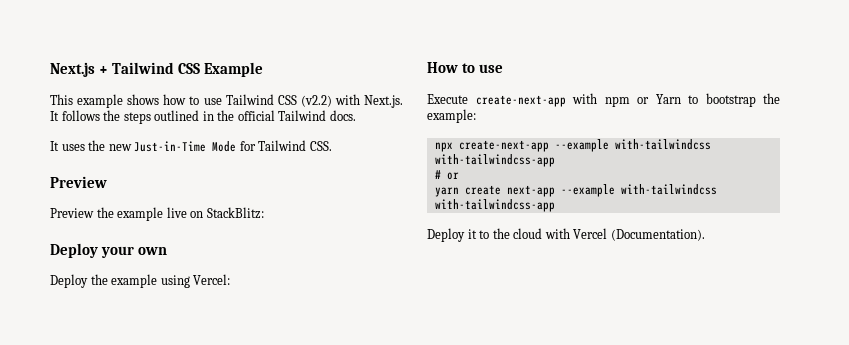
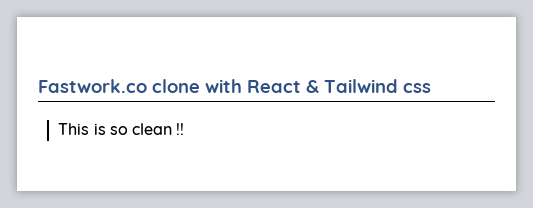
- Next.js + Tailwind CSS Example
- This example shows how to use Tailwind CSS (v2.2) with Next.js. It follows the steps outlined in the official Tailwind docs.
- It uses the new Just-in-Time Mode for Tailwind CSS.
- Preview
- Preview the example live on StackBlitz:
- Deploy your own
- Deploy the example using Vercel:
- How to use
- Execute create-next-app with npm or Yarn to bootstrap the example:
- npx create-next-app --example with-tailwindcss with-tailwindcss-app
- # or
- yarn create next-app --example with-tailwindcss with-tailwindcss-app
- Deploy it to the cloud with Vercel (Documentation).
+ Fastwork.co clone with React & Tailwind css
+ This is so clean !!

